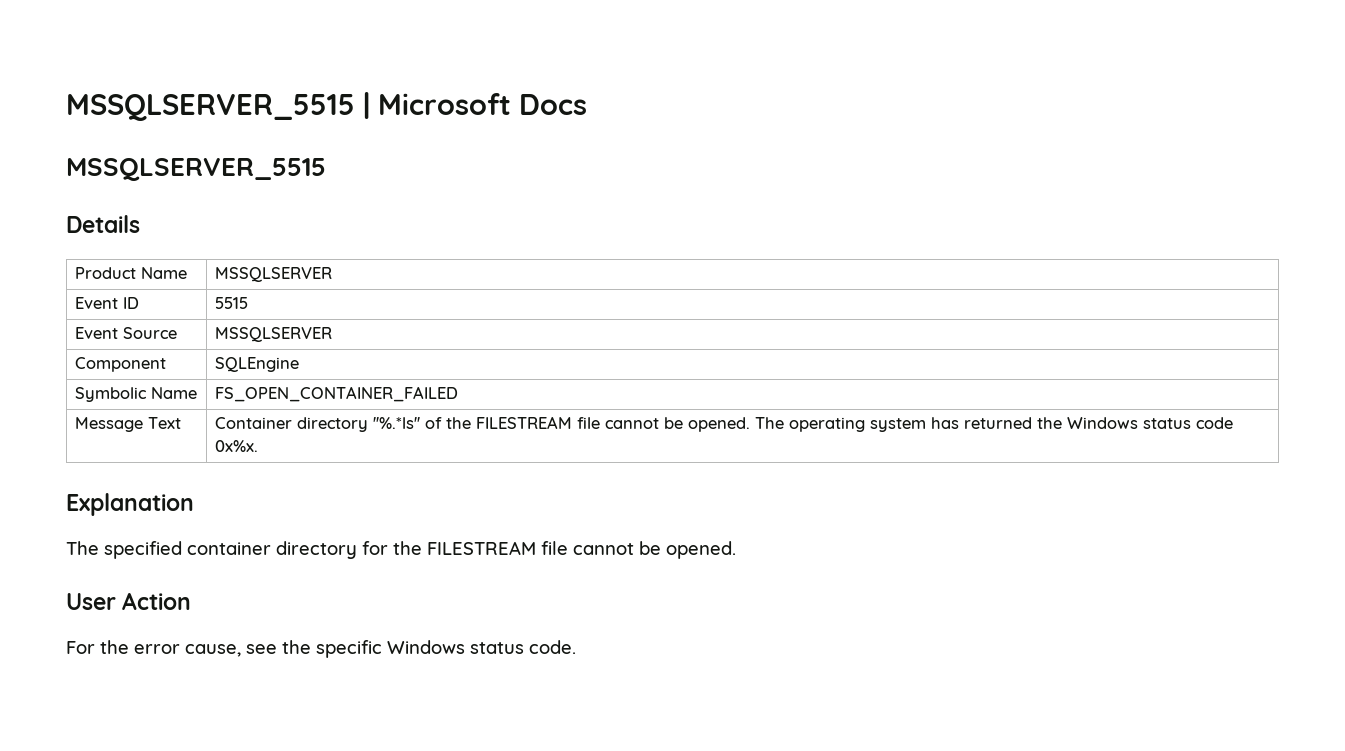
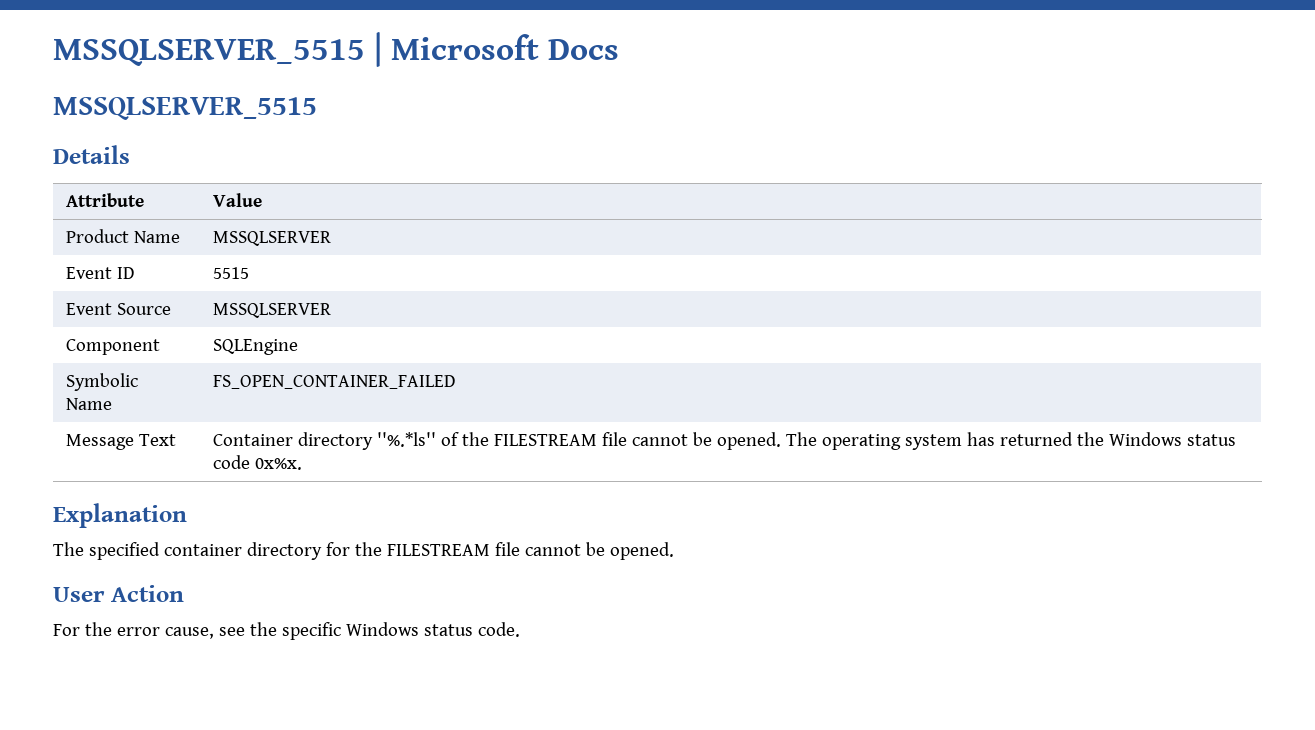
+ Attribute | Value

